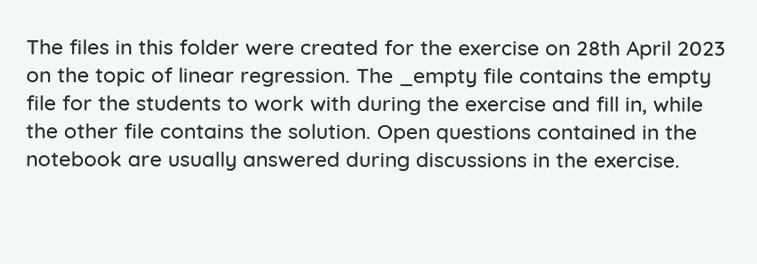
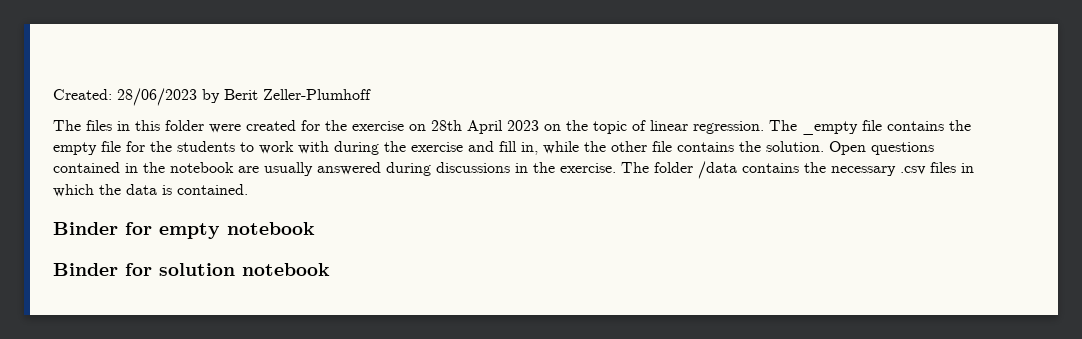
+ Created: 28/06/2023 by Berit Zeller-Plumhoff
+ The folder /data contains the necessary .csv files in which the data is contained.
+ Binder for empty notebook
+ Binder for solution notebook

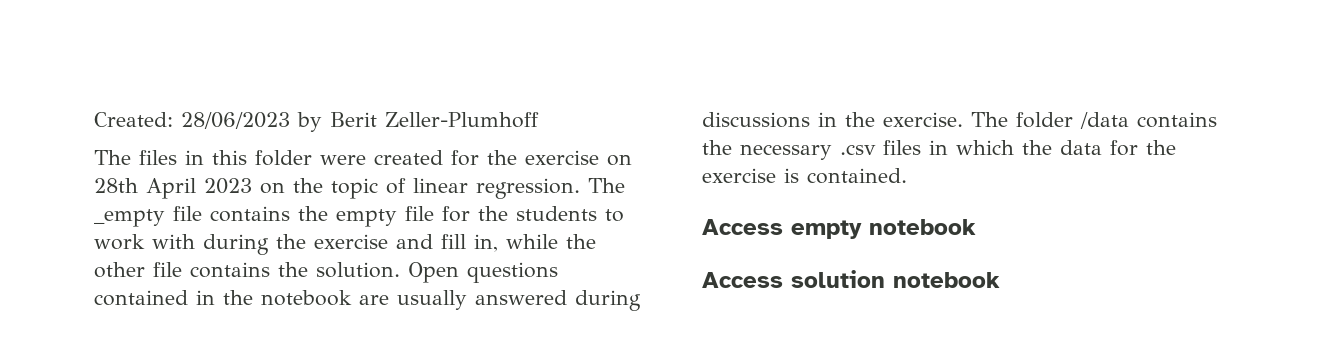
- The folder /data contains the necessary .csv files in which the data is contained.
+ The folder /data contains the necessary .csv files in which the data for the exercise is contained.
- Binder for empty notebook
+ Access empty notebook
- Binder for solution notebook
+ Access solution notebook

